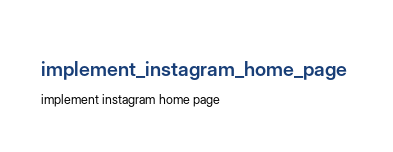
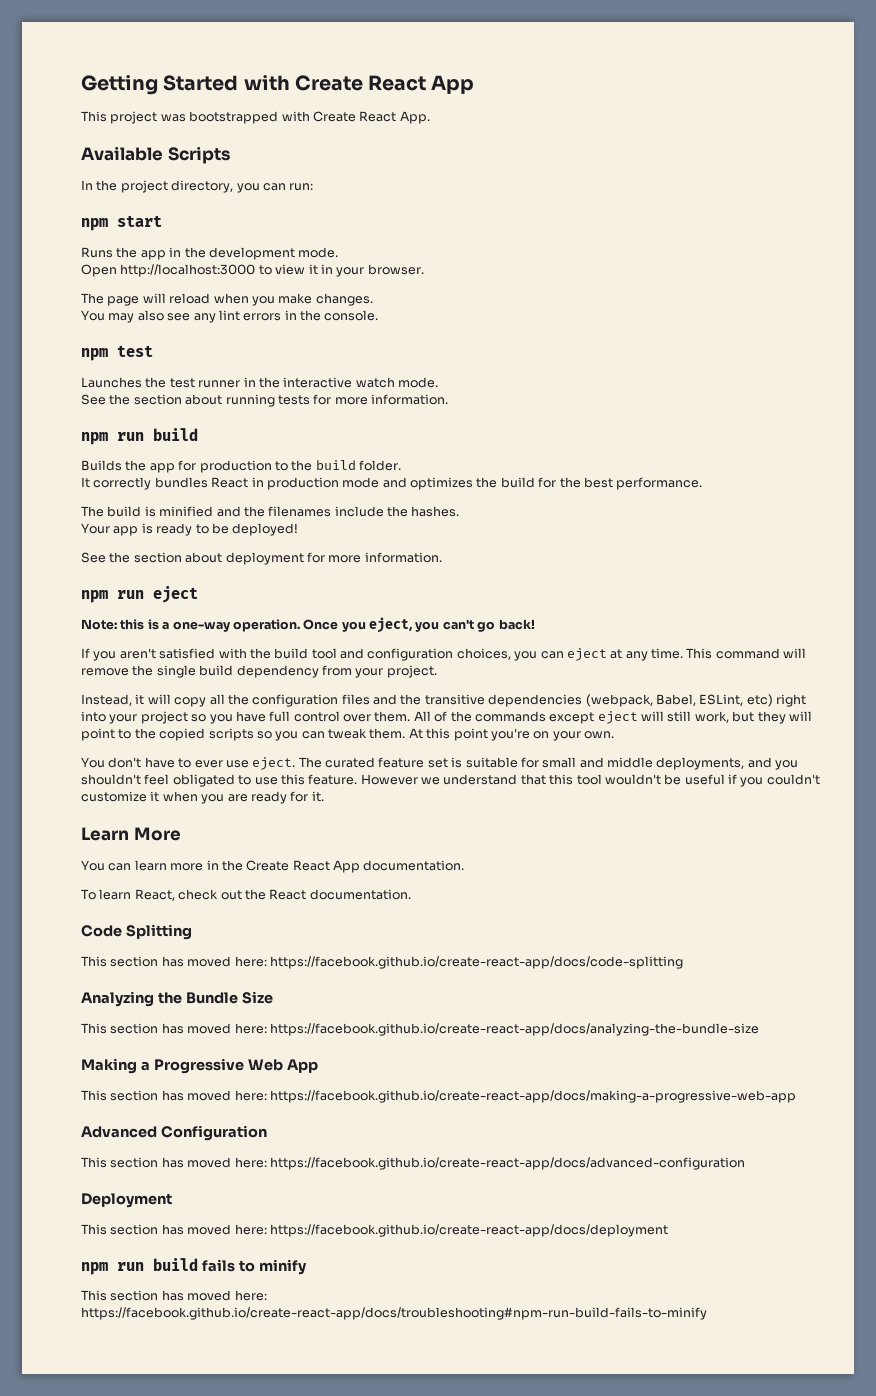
- implement_instagram_home_page
- implement instagram home page
+ Getting Started with Create React App
+ This project was bootstrapped with Create React App.
+ Available Scripts
+ In the project directory, you can run:
+ npm start
+ Runs the app in the development mode.
+ Open http://localhost:3000 to view it in your browser.
+ The page will reload when you make changes.
+ You may also see any lint errors in the console.
+ npm test
+ Launches the test runner in the interactive watch mode.
+ See the section about running tests for more information.
+ npm run build
+ Builds the app for production to the build folder.
+ It correctly bundles React in production mode and optimizes the build for the best performance.
+ The build is minified and the filenames include the hashes.
+ Your app is ready to be deployed!
+ See the section about deployment for more information.
+ npm run eject
+ Note: this is a one-way operation. Once you eject, you can't go back!
+ If you aren't satisfied with the build tool and configuration choices, you can eject at any time. This command will remove the single build dependency from your project.
+ Instead, it will copy all the configuration files and the transitive dependencies (webpack, Babel, ESLint, etc) right into your project so you have full control over them. All of the commands except eject will still work, but they will point to the copied scripts so you can tweak them. At this point you're on your own.
+ You don't have to ever use eject. The curated feature set is suitable for small and middle deployments, and you shouldn't feel obligated to use this feature. However we understand that this tool wouldn't be useful if you couldn't customize it when you are ready for it.
+ Learn More
+ You can learn more in the Create React App documentation.
+ To learn React, check out the React documentation.
+ Code Splitting
+ This section has moved here: https://facebook.github.io/create-react-app/docs/code-splitting
+ Analyzing the Bundle Size
+ This section has moved here: https://facebook.github.io/create-react-app/docs/analyzing-the-bundle-size
+ Making a Progressive Web App
+ This section has moved here: https://facebook.github.io/create-react-app/docs/making-a-progressive-web-app
+ Advanced Configuration
+ This section has moved here: https://facebook.github.io/create-react-app/docs/advanced-configuration
+ Deployment
+ This section has moved here: https://facebook.github.io/create-react-app/docs/deployment
+ npm run build fails to minify
+ This section has moved here: https://facebook.github.io/create-react-app/docs/troubleshooting#npm-run-build-fails-to-minify

